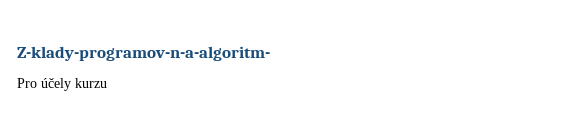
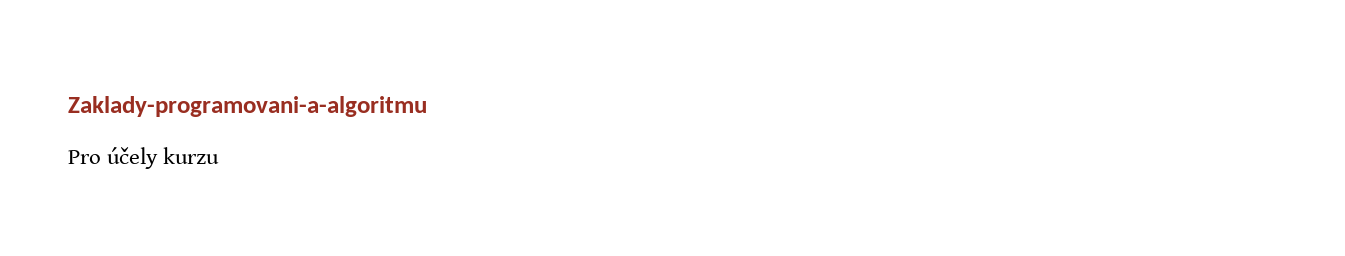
- Z-klady-programov-n-a-algoritm-
+ Zaklady-programovani-a-algoritmu

